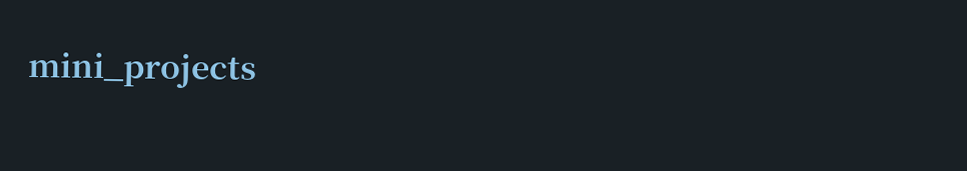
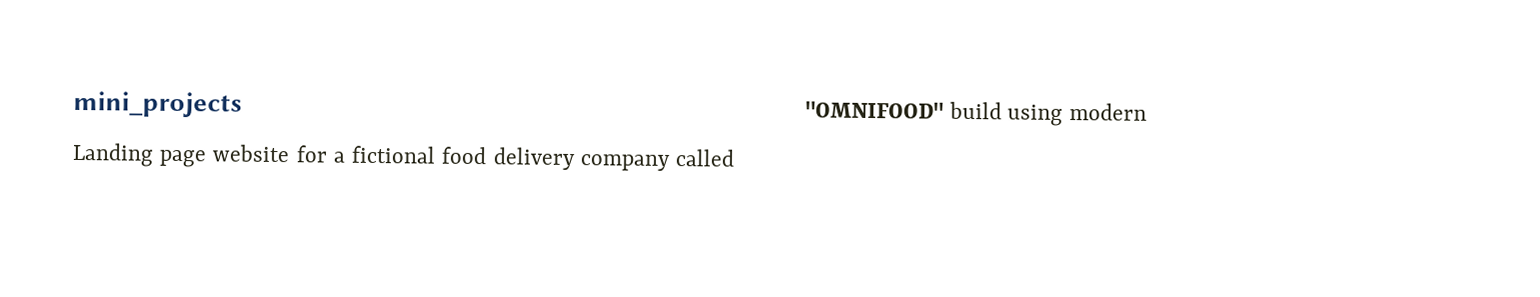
+ Landing page website for a fictional food delivery company called "OMNIFOOD" build using modern

